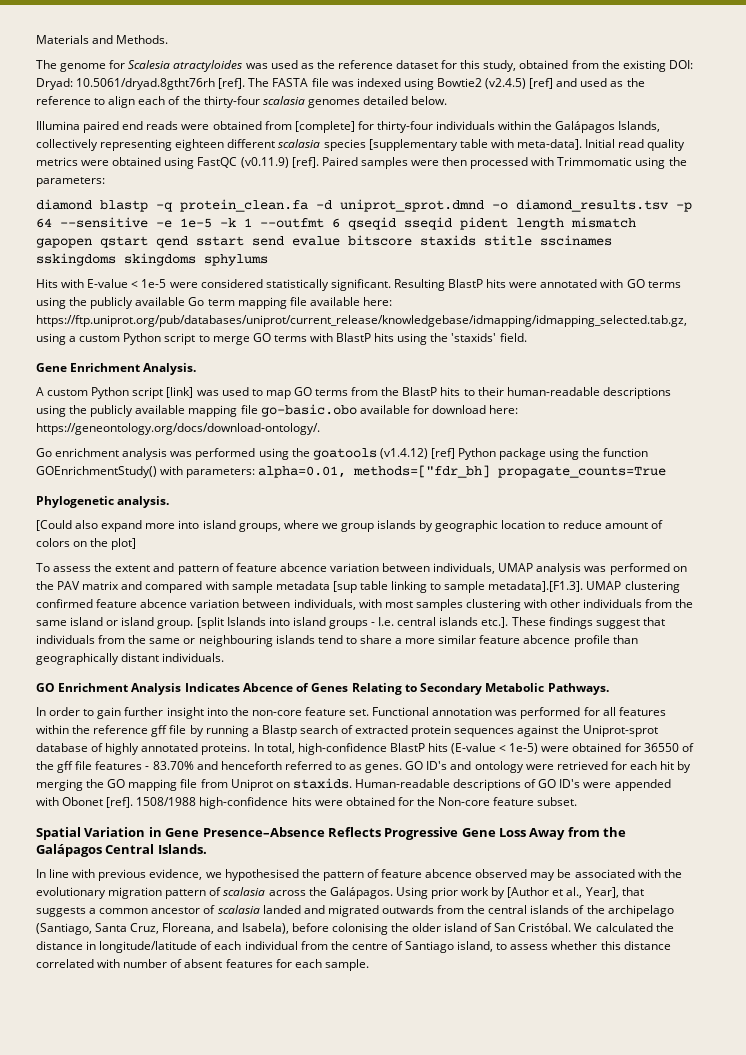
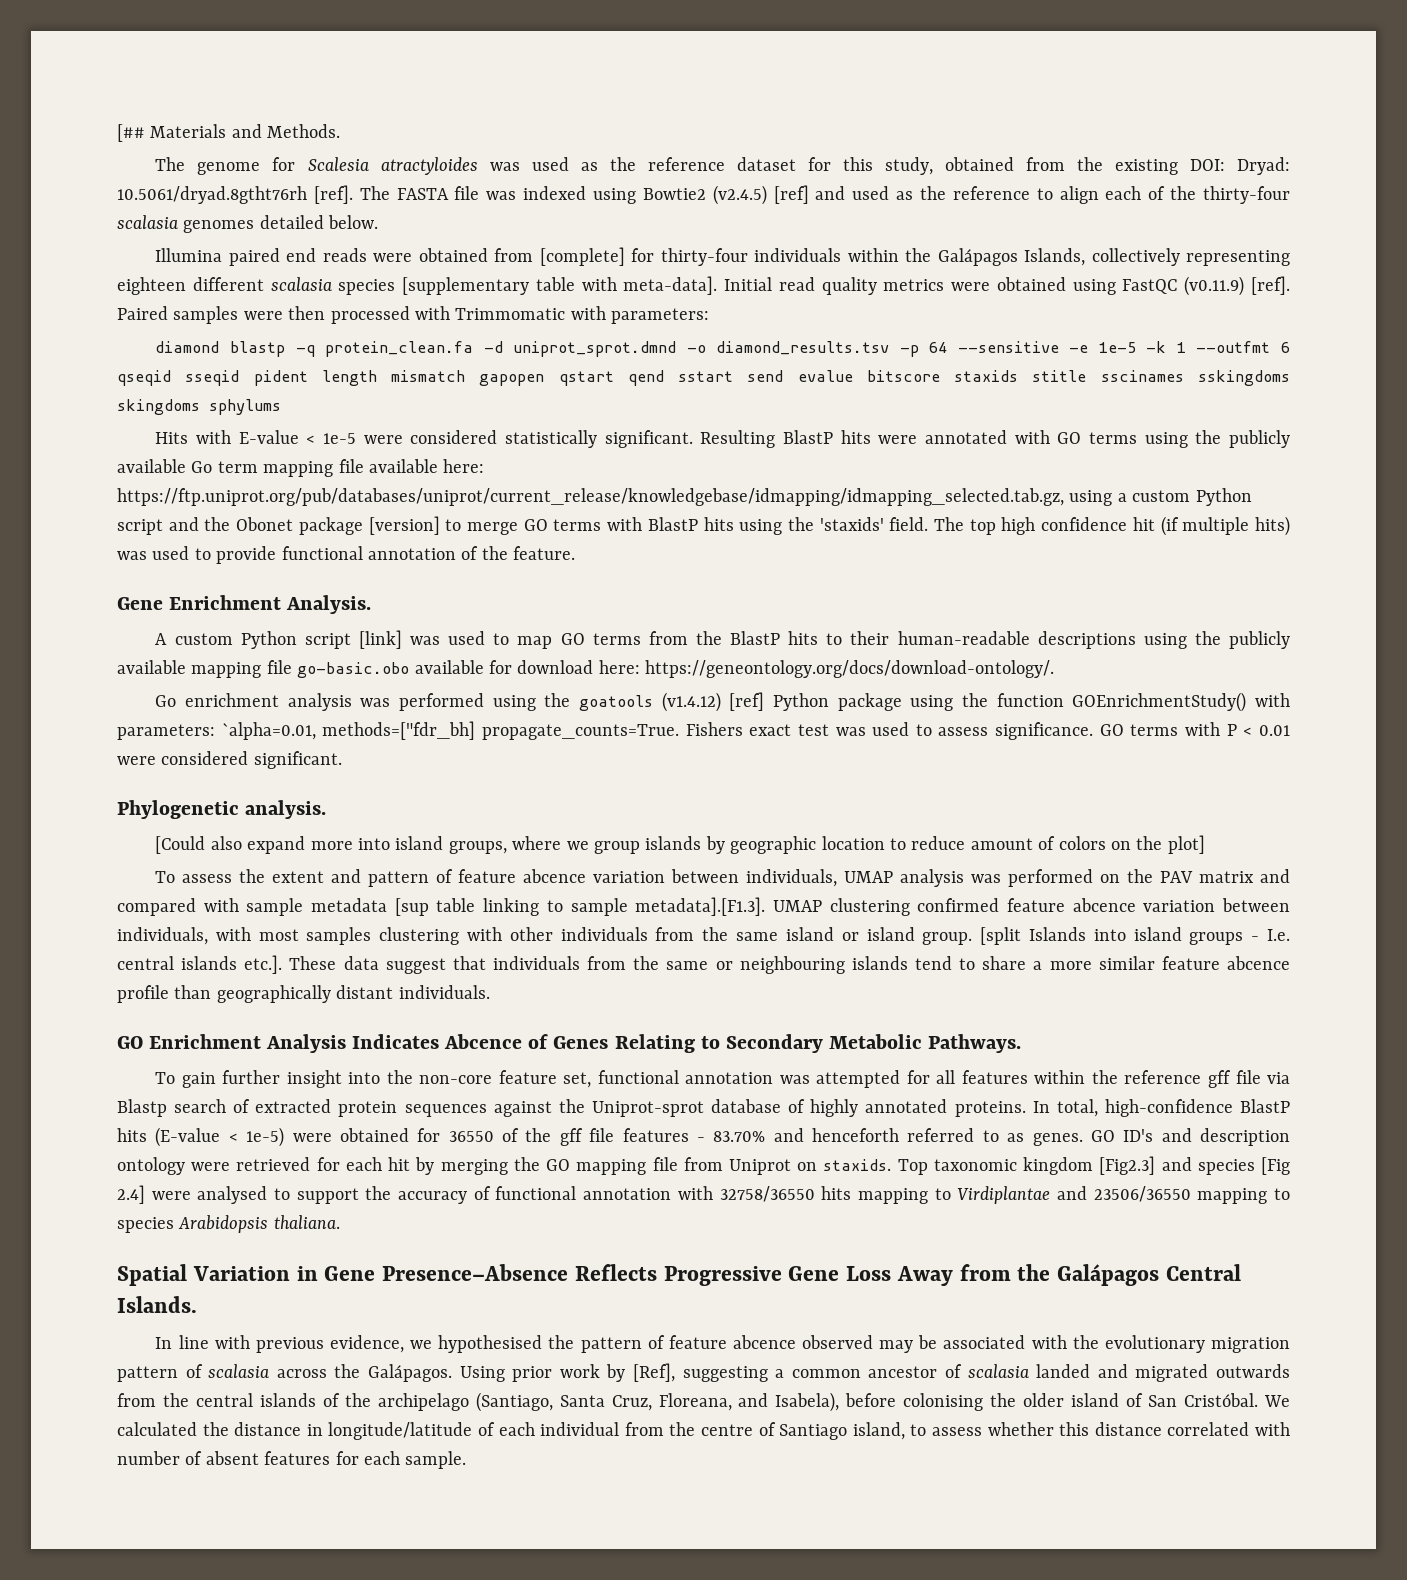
- Materials and Methods.
+ [## Materials and Methods.
- Paired samples were then processed with Trimmomatic using the parameters:
+ Paired samples were then processed with Trimmomatic with parameters:
- Resulting BlastP hits were annotated with GO terms using the publicly available Go term mapping file available here: https://ftp.uniprot.org/pub/databases/uniprot/current_release/knowledgebase/idmapping/idmapping_selected.tab.gz, using a custom Python script to merge GO terms with BlastP hits using the 'staxids' field.
+ Resulting BlastP hits were annotated with GO terms using the publicly available Go term mapping file available here: https://ftp.uniprot.org/pub/databases/uniprot/current_release/knowledgebase/idmapping/idmapping_selected.tab.gz, using a custom Python script and the Obonet package [version] to merge GO terms with BlastP hits using the 'staxids' field. The top high confidence hit (if multiple hits) was used to provide functional annotation of the feature.
- Go enrichment analysis was performed using the goatools (v1.4.12) [ref] Python package using the function GOEnrichmentStudy() with parameters: alpha=0.01, methods=["fdr_bh] propagate_counts=True
+ Go enrichment analysis was performed using the goatools (v1.4.12) [ref] Python package using the function GOEnrichmentStudy() with parameters: `alpha=0.01, methods=["fdr_bh] propagate_counts=True. Fishers exact test was used to assess significance. GO terms with P < 0.01 were considered significant.
- [split Islands into island groups - I.e. central islands etc.]. These findings suggest that individuals from the same or neighbouring islands tend to share a more similar feature abcence profile than geographically distant individuals.
+ [split Islands into island groups - I.e. central islands etc.]. These data suggest that individuals from the same or neighbouring islands tend to share a more similar feature abcence profile than geographically distant individuals.
- In order to gain further insight into the non-core feature set. Functional annotation was performed for all features within the reference gff file by running a Blastp search of extracted protein sequences against the Uniprot-sprot database of highly annotated proteins.
+ To gain further insight into the non-core feature set, functional annotation was attempted for all features within the reference gff file via Blastp search of extracted protein sequences against the Uniprot-sprot database of highly annotated proteins.
- GO ID's and ontology were retrieved for each hit by merging the GO mapping file from Uniprot on staxids.
+ GO ID's and description ontology were retrieved for each hit by merging the GO mapping file from Uniprot on staxids.
- Human-readable descriptions of GO ID's were appended with Obonet [ref]. 1508/1988 high-confidence hits were obtained for the Non-core feature subset.
+ Top taxonomic kingdom [Fig2.3] and species [Fig 2.4] were analysed to support the accuracy of functional annotation with 32758/36550 hits mapping to Virdiplantae and 23506/36550 mapping to species Arabidopsis thaliana.
- Using prior work by [Author et al., Year], that suggests a common ancestor of scalasia landed and migrated outwards from the central islands of the archipelago (Santiago, Santa Cruz, Floreana, and Isabela), before colonising the older island of San Cristóbal.
+ Using prior work by [Ref], suggesting a common ancestor of scalasia landed and migrated outwards from the central islands of the archipelago (Santiago, Santa Cruz, Floreana, and Isabela), before colonising the older island of San Cristóbal.

